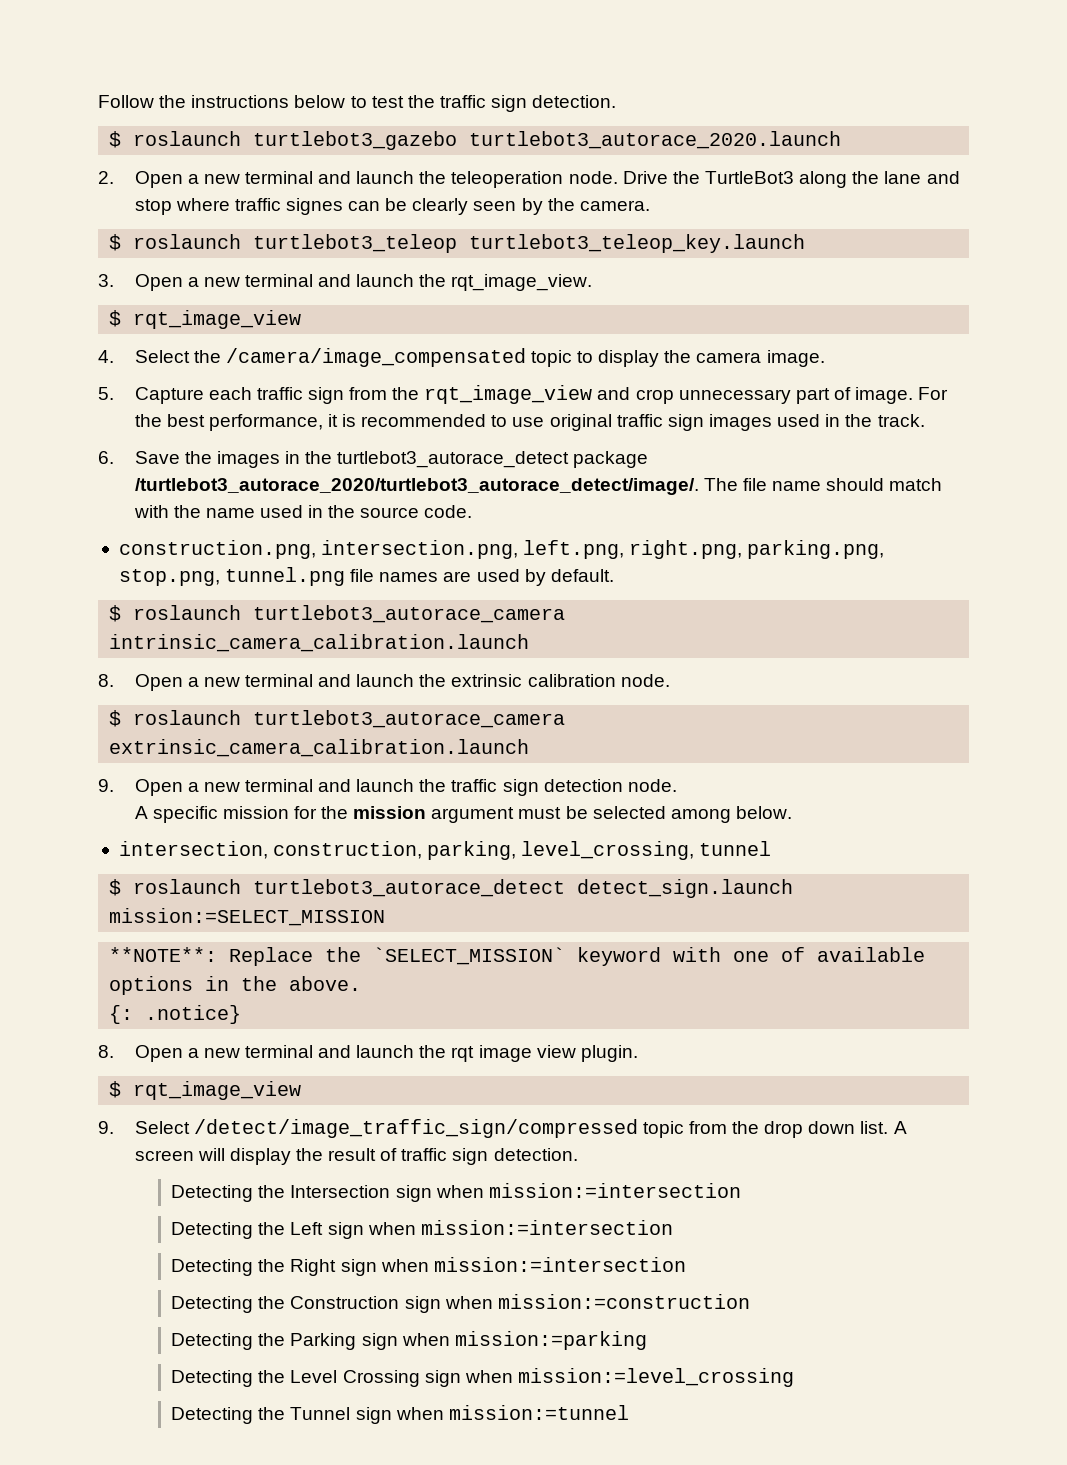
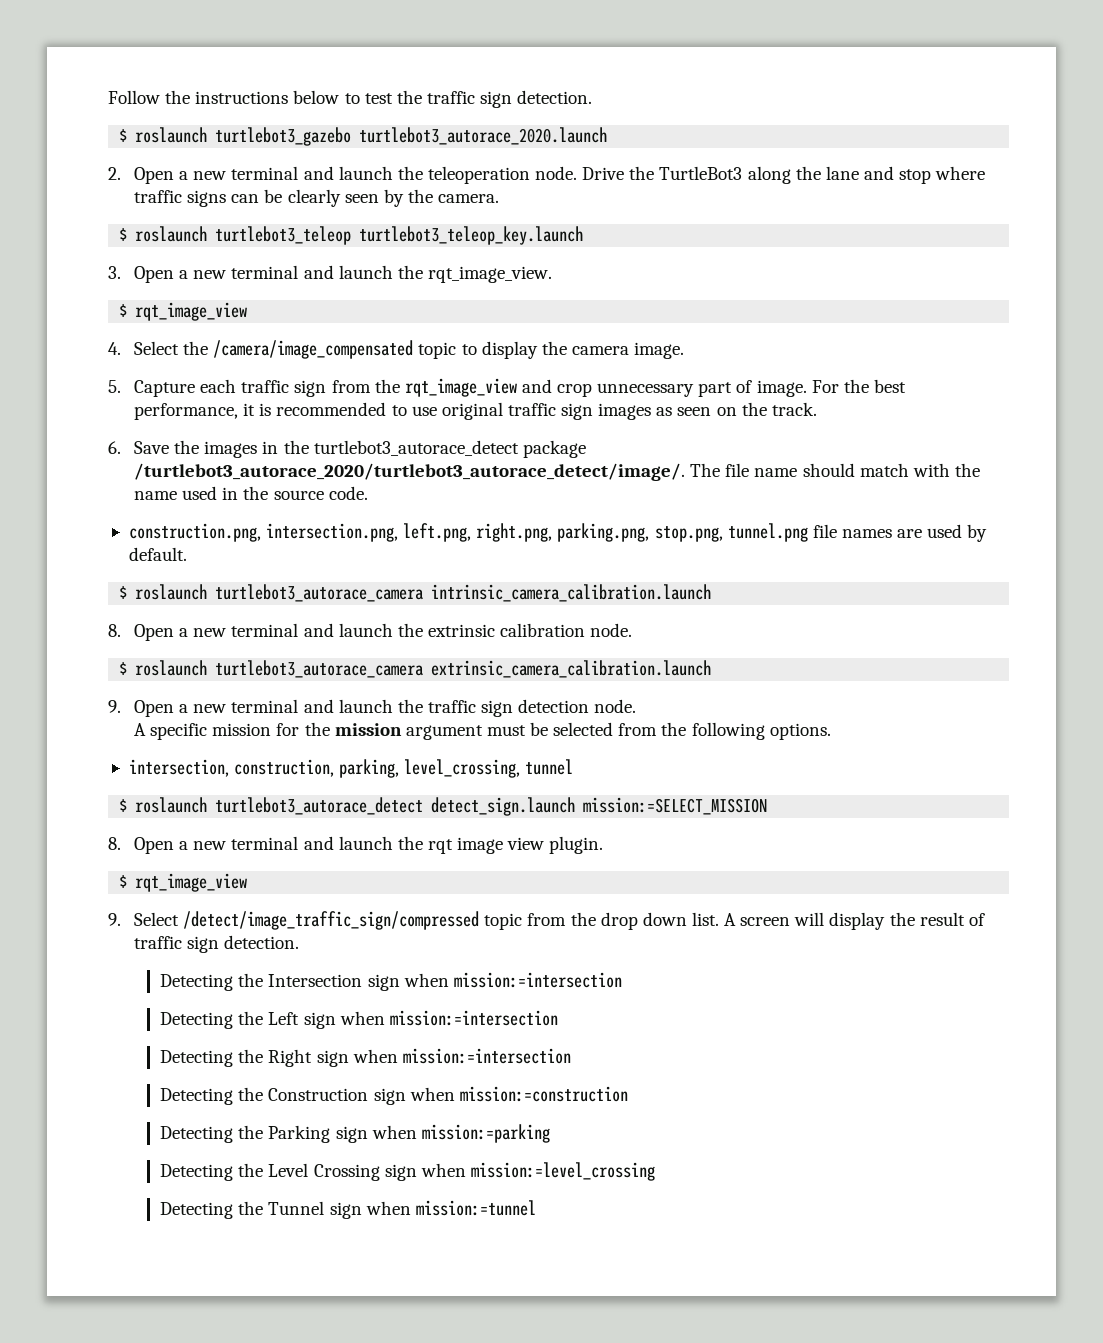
- Drive the TurtleBot3 along the lane and stop where traffic signes can be clearly seen by the camera.
+ Drive the TurtleBot3 along the lane and stop where traffic signs can be clearly seen by the camera.
- For the best performance, it is recommended to use original traffic sign images used in the track.
+ For the best performance, it is recommended to use original traffic sign images as seen on the track.
- A specific mission for the mission argument must be selected among below.
+ A specific mission for the mission argument must be selected from the following options.
- **NOTE**: Replace the `SELECT_MISSION` keyword with one of available options in the above.
- {: .notice}

